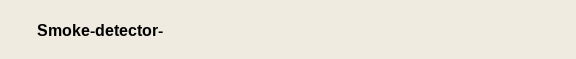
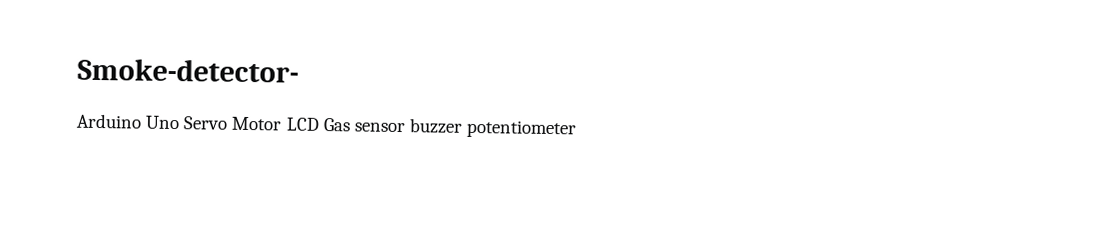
+ Arduino Uno Servo Motor LCD Gas sensor buzzer potentiometer

